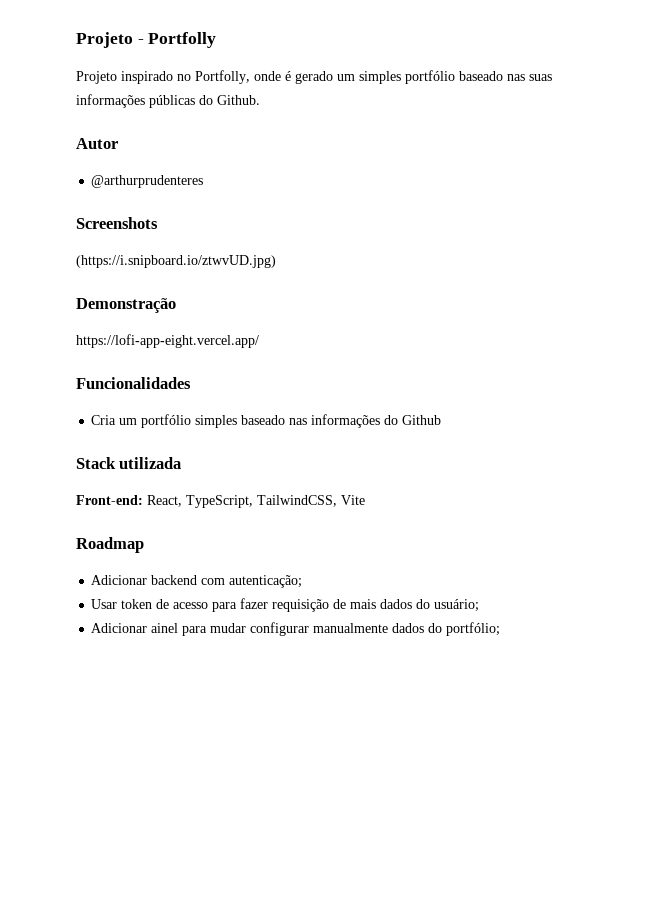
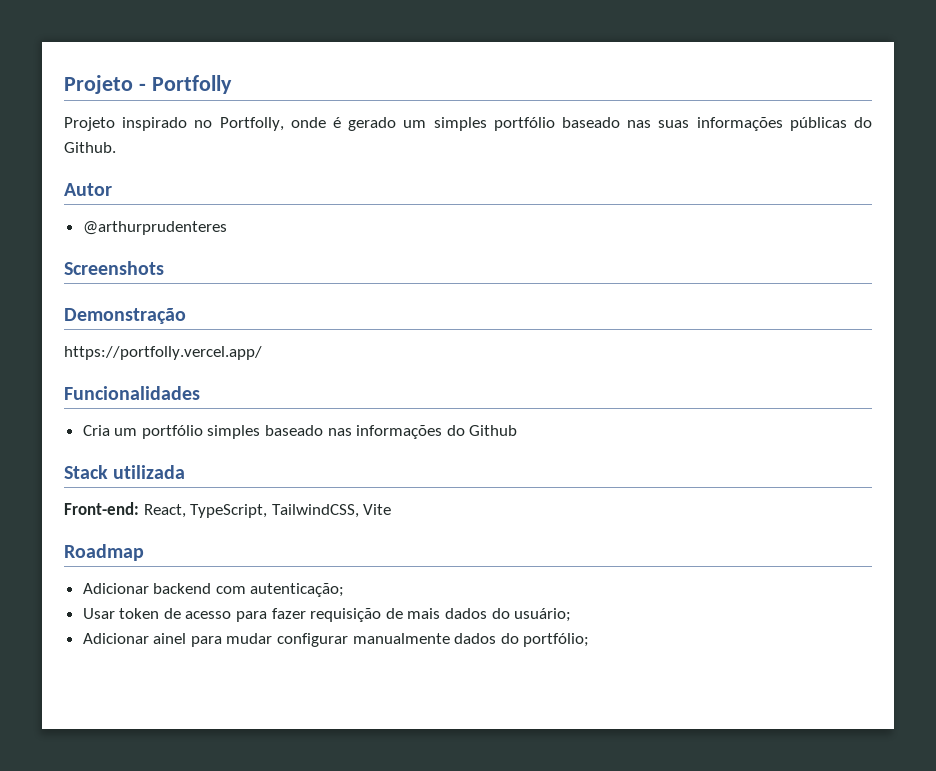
- (https://i.snipboard.io/ztwvUD.jpg)
- https://lofi-app-eight.vercel.app/
+ https://portfolly.vercel.app/

